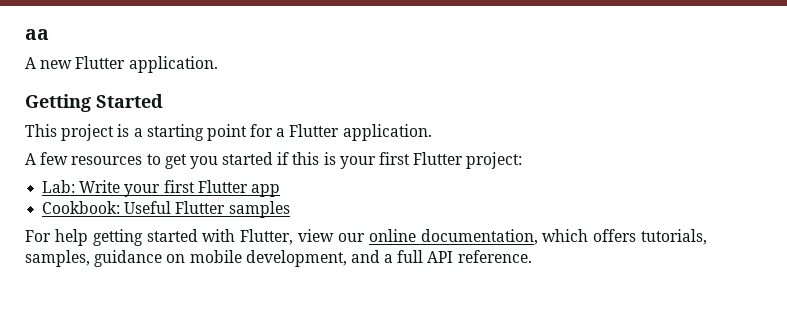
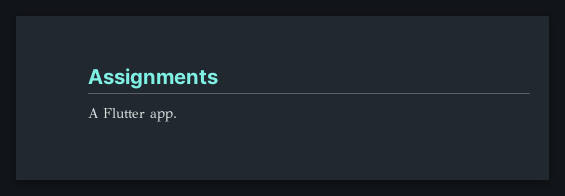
- aa
- A new Flutter application.
- Getting Started
- This project is a starting point for a Flutter application.
- A few resources to get you started if this is your first Flutter project:
- Lab: Write your first Flutter app
- Cookbook: Useful Flutter samples
- For help getting started with Flutter, view our online documentation, which offers tutorials, samples, guidance on mobile development, and a full API reference.
+ Assignments
+ A Flutter app.

